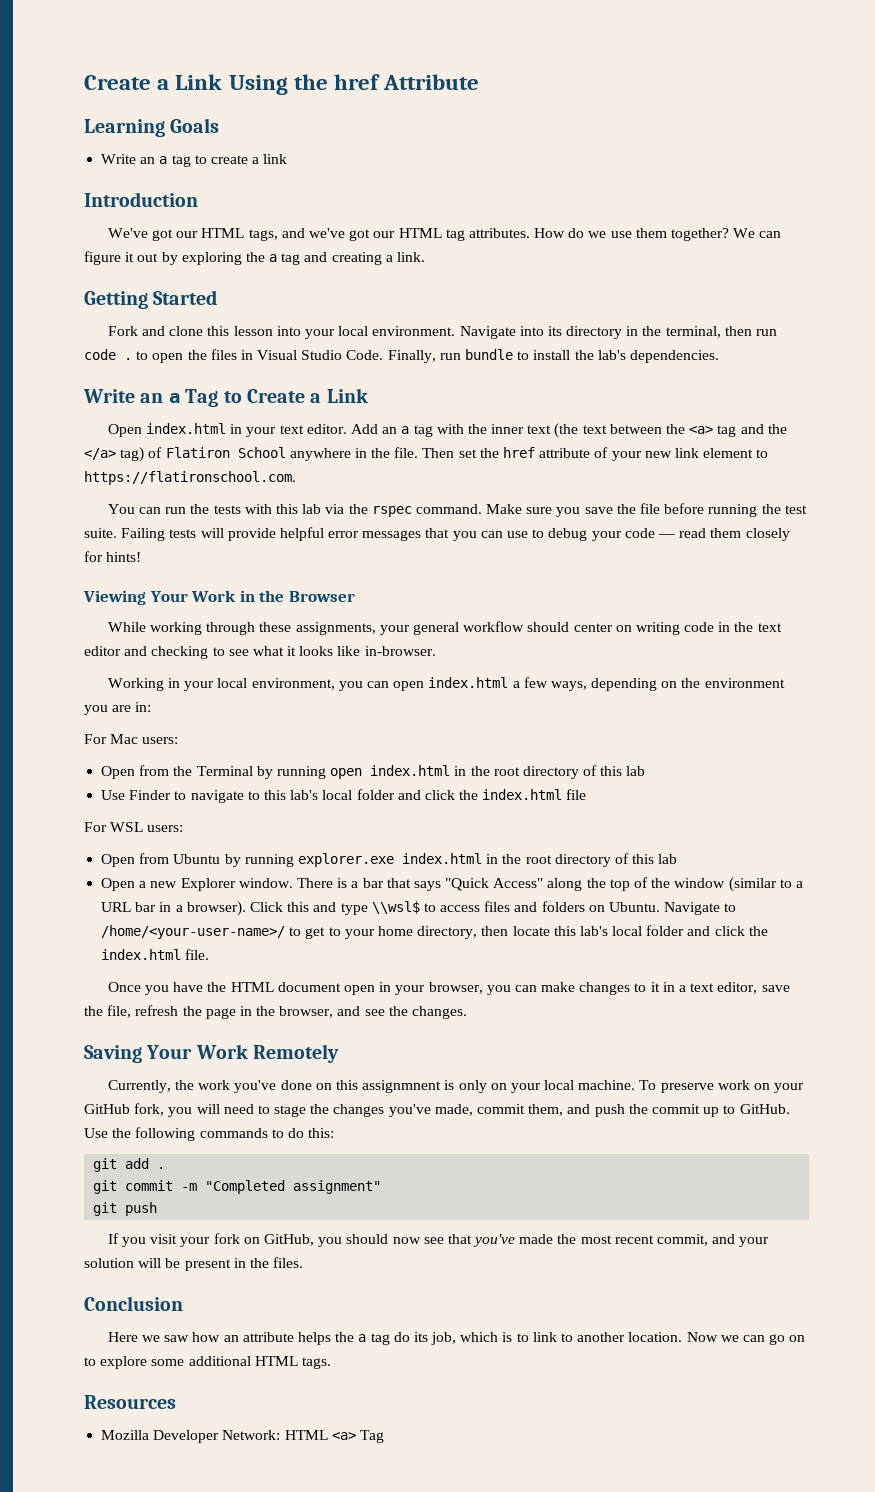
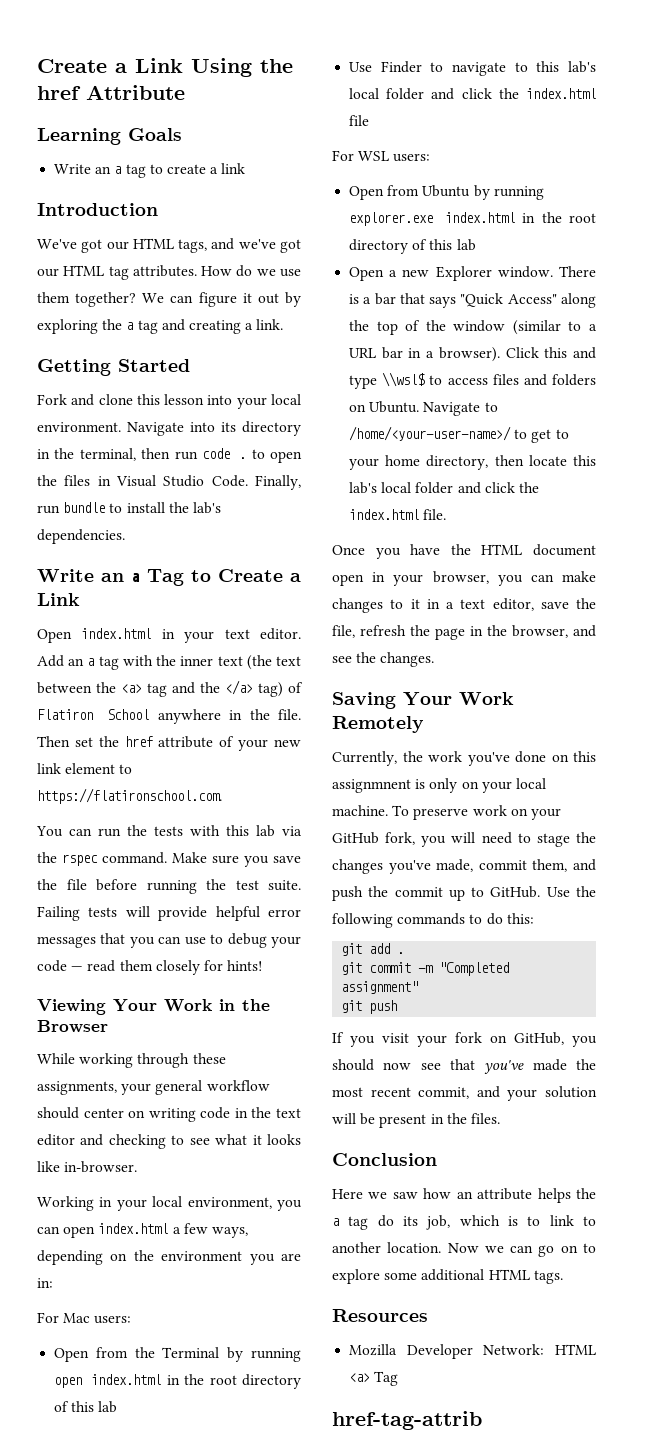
+ href-tag-attrib

